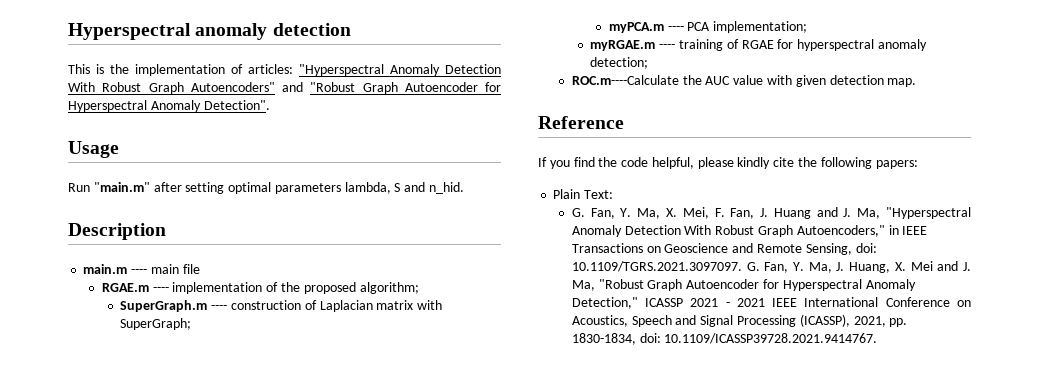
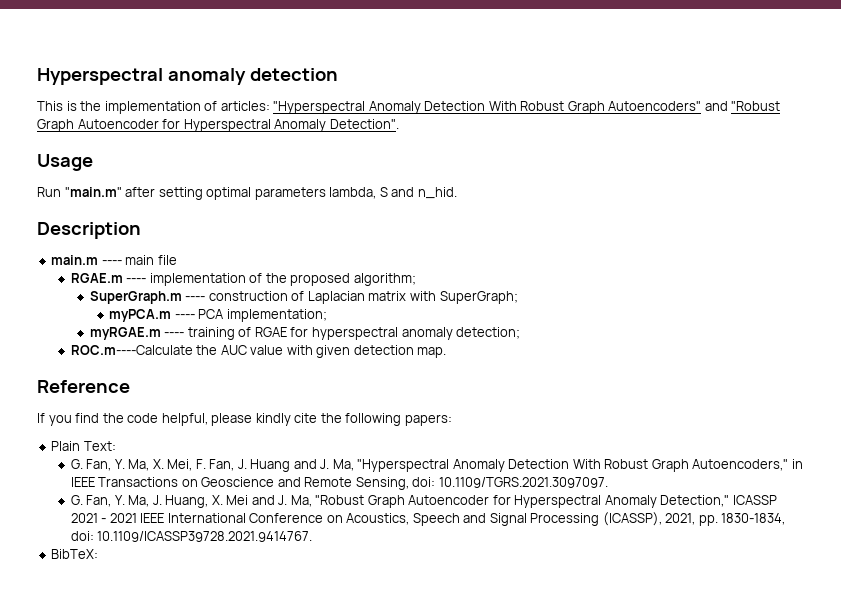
- 10.1109/TGRS.2021.3097097. G. Fan, Y. Ma, J. Huang, X. Mei and J. Ma, "Robust Graph Autoencoder for Hyperspectral Anomaly Detection," ICASSP 2021 - 2021 IEEE International Conference on Acoustics, Speech and Signal Processing (ICASSP), 2021, pp. 1830-1834, doi:
+ 10.1109/TGRS.2021.3097097.
+ G. Fan, Y. Ma, J. Huang, X. Mei and J. Ma, "Robust Graph Autoencoder for Hyperspectral Anomaly Detection," ICASSP 2021 - 2021 IEEE International Conference on Acoustics, Speech and Signal Processing (ICASSP), 2021, pp. 1830-1834, doi:
+ BibTeX:

